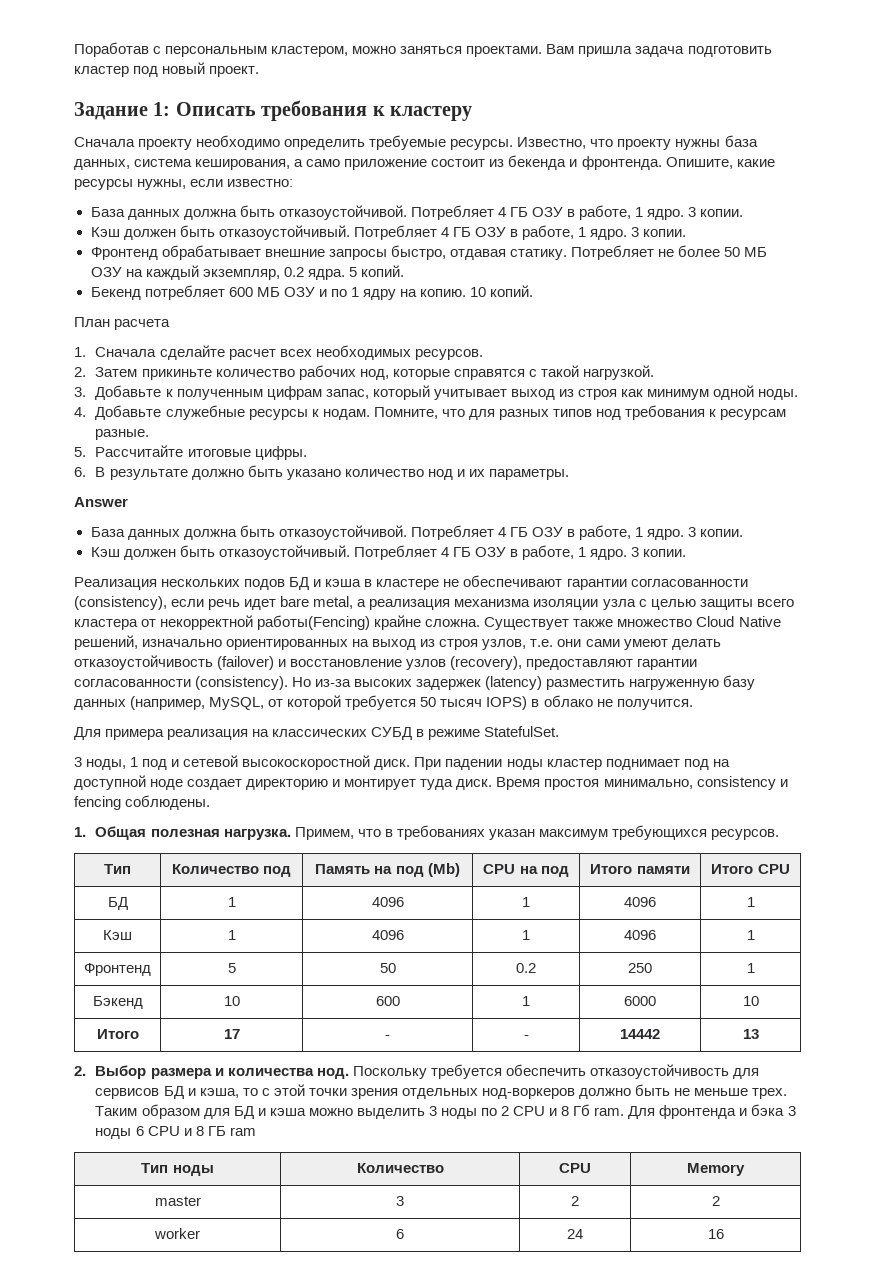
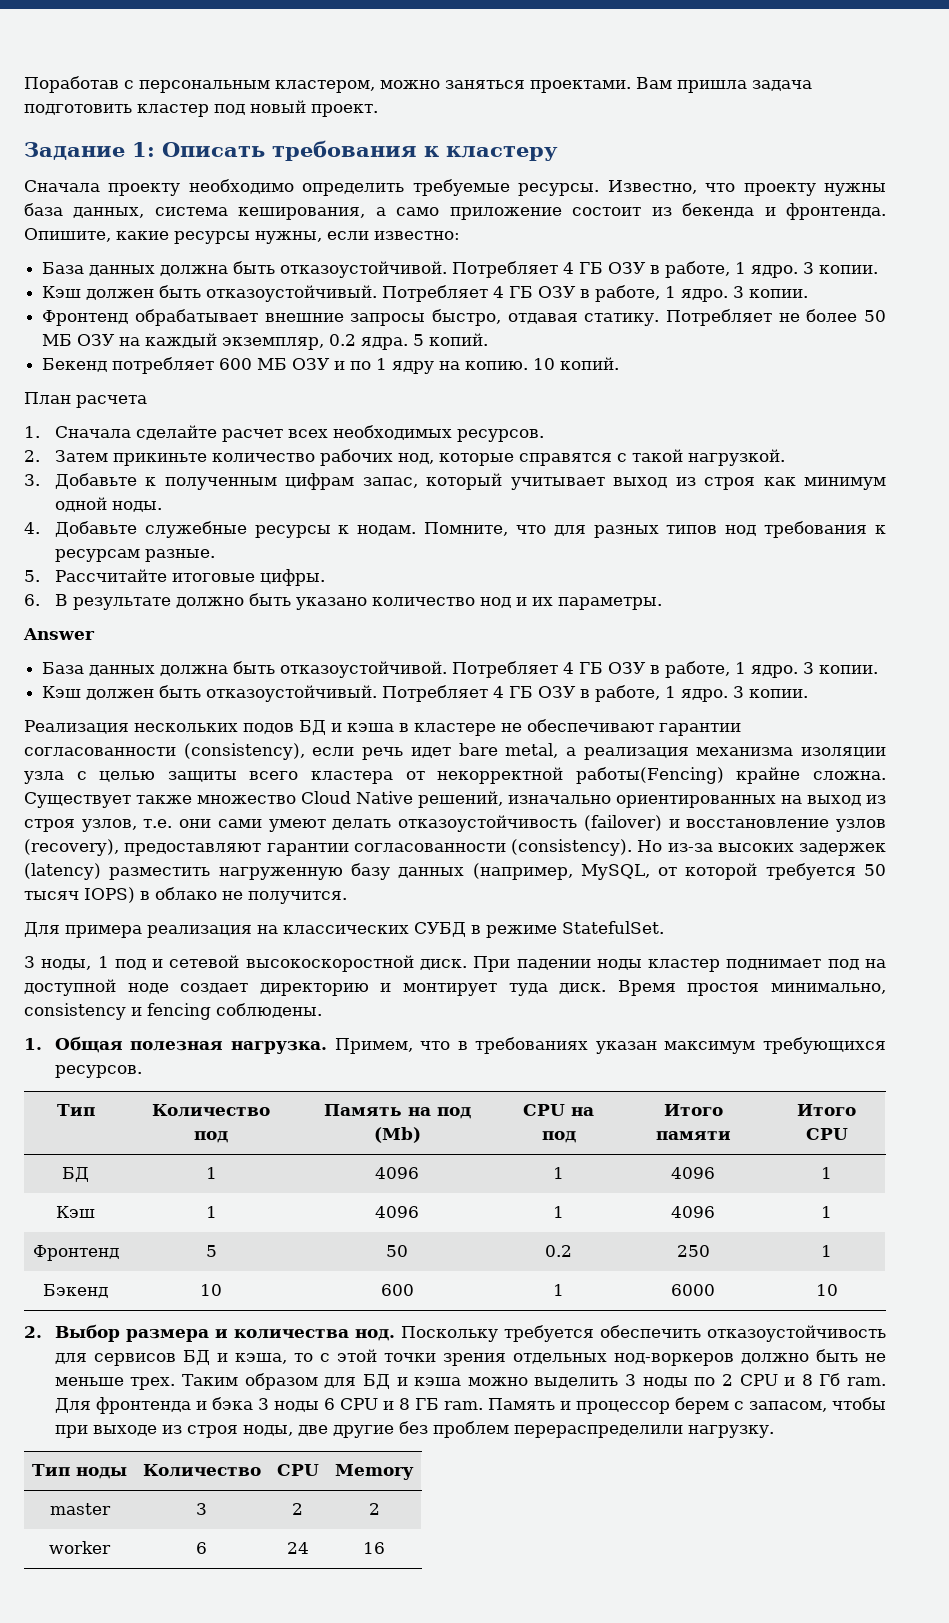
- Итого | 17 | - | - | 14442 | 13
- Для фронтенда и бэка 3 ноды 6 CPU и 8 ГБ ram
+ Для фронтенда и бэка 3 ноды 6 CPU и 8 ГБ ram. Память и процессор берем с запасом, чтобы при выходе из строя ноды, две другие без проблем перераспределили нагрузку.

